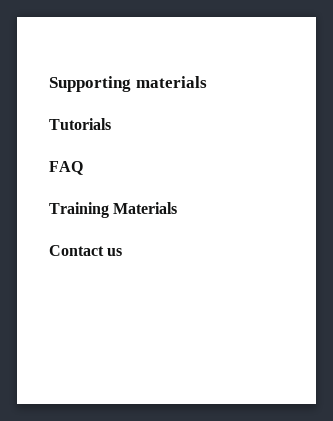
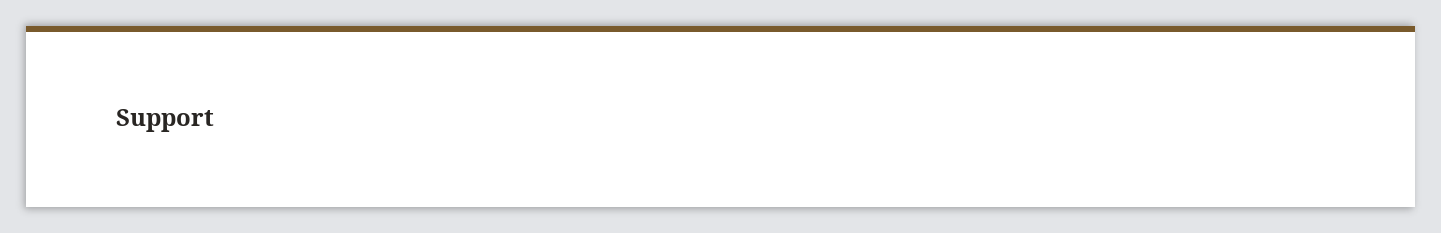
- Supporting materials
- Tutorials
- FAQ
- Training Materials
- Contact us
+ Support

